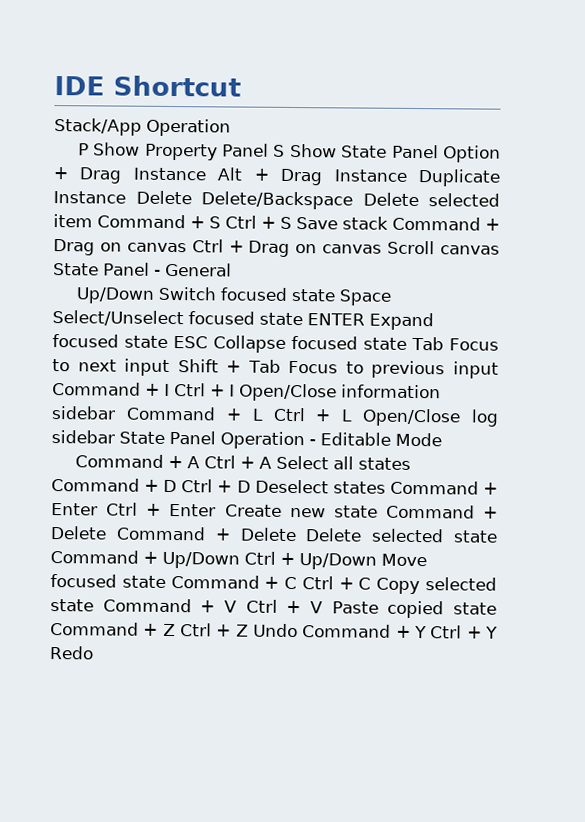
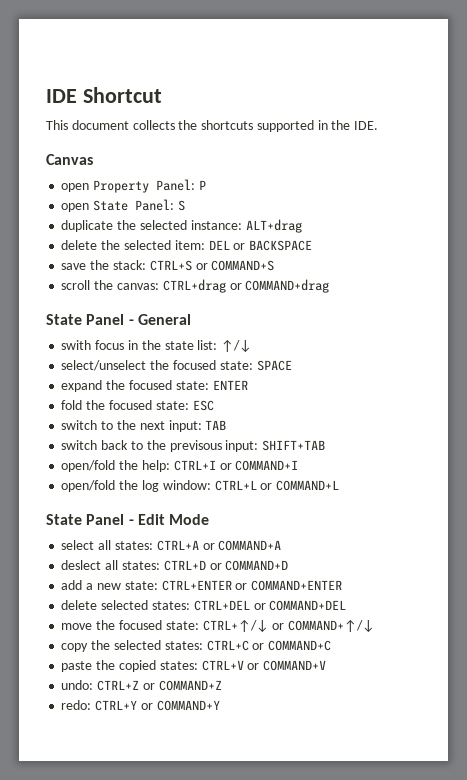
- Stack/App Operation
- P Show Property Panel S Show State Panel Option + Drag Instance Alt + Drag Instance Duplicate Instance Delete Delete/Backspace Delete selected item Command + S Ctrl + S Save stack Command + Drag on canvas Ctrl + Drag on canvas Scroll canvas State Panel - General
- Up/Down Switch focused state Space Select/Unselect focused state ENTER Expand focused state ESC Collapse focused state Tab Focus to next input Shift + Tab Focus to previous input Command + I Ctrl + I Open/Close information sidebar Command + L Ctrl + L Open/Close log sidebar State Panel Operation - Editable Mode
- Command + A Ctrl + A Select all states Command + D Ctrl + D Deselect states Command + Enter Ctrl + Enter Create new state Command + Delete Command + Delete Delete selected state Command + Up/Down Ctrl + Up/Down Move focused state Command + C Ctrl + C Copy selected state Command + V Ctrl + V Paste copied state Command + Z Ctrl + Z Undo Command + Y Ctrl + Y Redo
+ This document collects the shortcuts supported in the IDE.
+ Canvas
+ open Property Panel: P
+ open State Panel: S
+ duplicate the selected instance: ALT+drag
+ delete the selected item: DEL or BACKSPACE
+ save the stack: CTRL+S or COMMAND+S
+ scroll the canvas: CTRL+drag or COMMAND+drag
+ State Panel - General
+ swith focus in the state list: ↑/↓
+ select/unselect the focused state: SPACE
+ expand the focused state: ENTER
+ fold the focused state: ESC
+ switch to the next input: TAB
+ switch back to the previsous input: SHIFT+TAB
+ open/fold the help: CTRL+I or COMMAND+I
+ open/fold the log window: CTRL+L or COMMAND+L
+ State Panel - Edit Mode
+ select all states: CTRL+A or COMMAND+A
+ deslect all states: CTRL+D or COMMAND+D
+ add a new state: CTRL+ENTER or COMMAND+ENTER
+ delete selected states: CTRL+DEL or COMMAND+DEL
+ move the focused state: CTRL+↑/↓ or COMMAND+↑/↓
+ copy the selected states: CTRL+C or COMMAND+C
+ paste the copied states: CTRL+V or COMMAND+V
+ undo: CTRL+Z or COMMAND+Z
+ redo: CTRL+Y or COMMAND+Y

